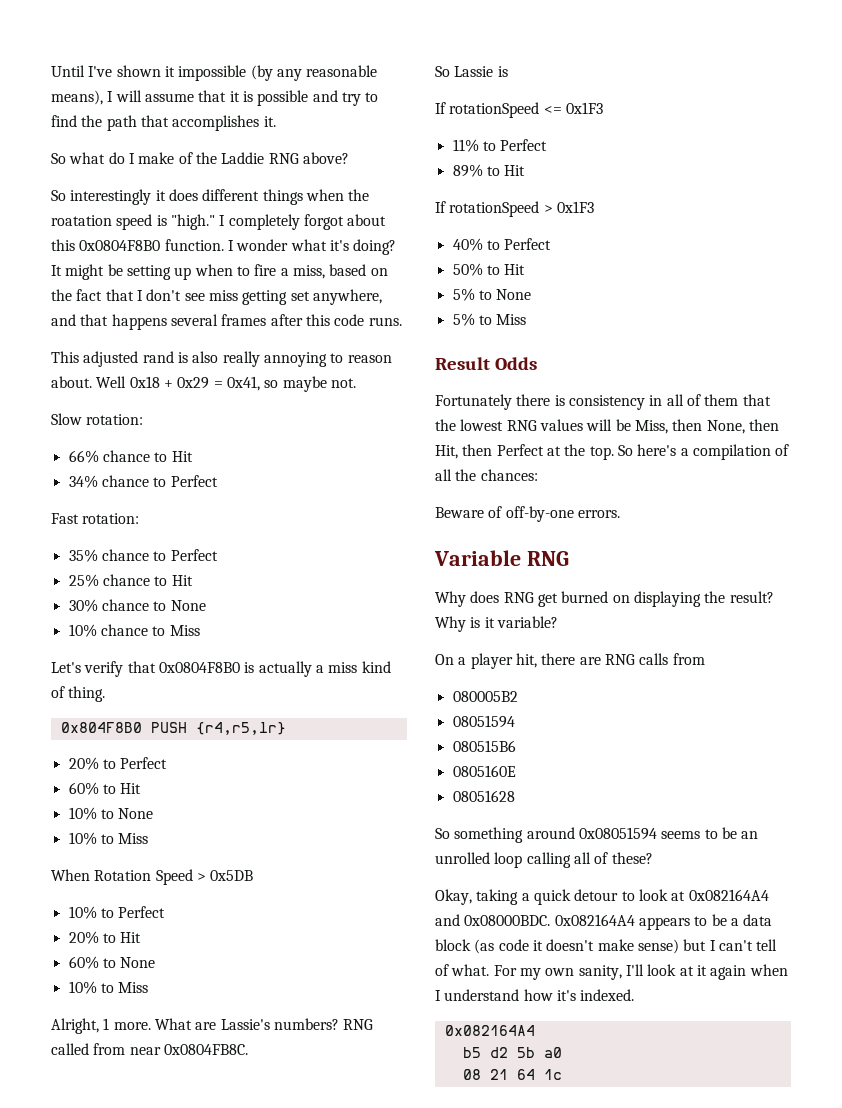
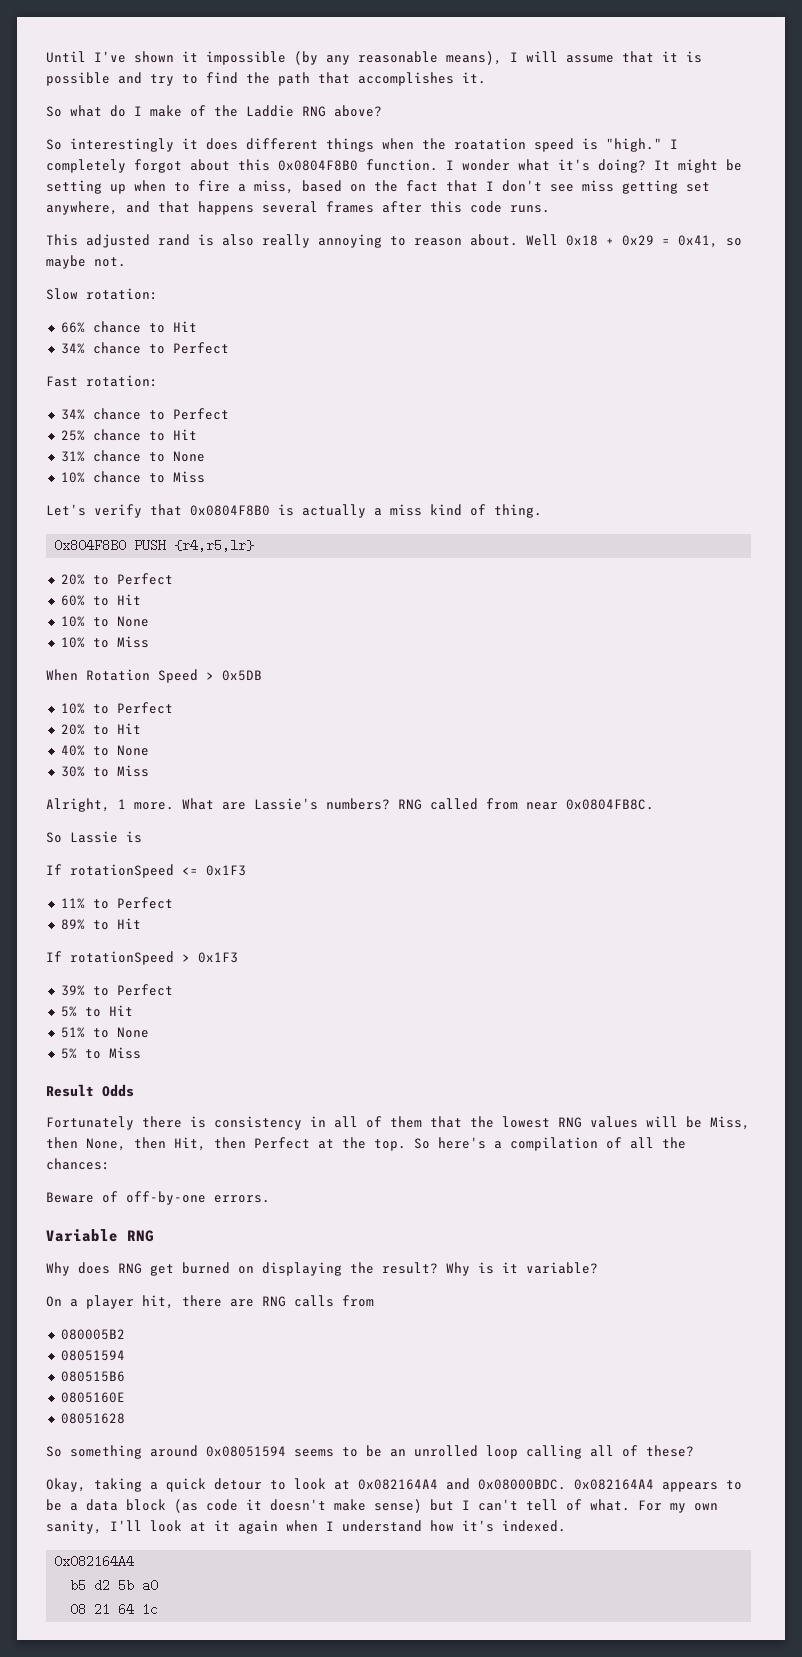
  Fast rotation:
- 35% chance to Perfect
+ 34% chance to Perfect
- 30% chance to None
+ 31% chance to None
- 60% to None
- 10% to Miss
+ 40% to None
+ 30% to Miss
- 40% to Perfect
- 50% to Hit
- 5% to None
+ 39% to Perfect
+ 5% to Hit
+ 51% to None

